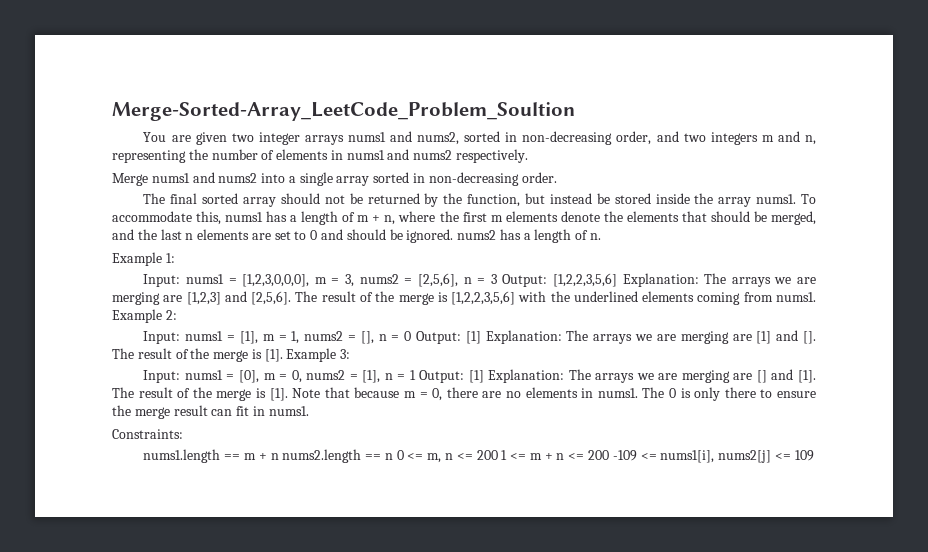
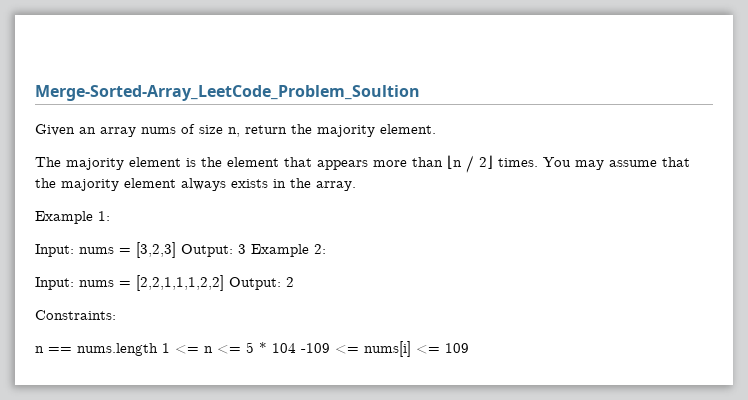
- You are given two integer arrays nums1 and nums2, sorted in non-decreasing order, and two integers m and n, representing the number of elements in nums1 and nums2 respectively.
- Merge nums1 and nums2 into a single array sorted in non-decreasing order.
- The final sorted array should not be returned by the function, but instead be stored inside the array nums1. To accommodate this, nums1 has a length of m + n, where the first m elements denote the elements that should be merged, and the last n elements are set to 0 and should be ignored. nums2 has a length of n.
+ Given an array nums of size n, return the majority element.
+ The majority element is the element that appears more than ⌊n / 2⌋ times. You may assume that the majority element always exists in the array.
  Example 1:
- Input: nums1 = [1,2,3,0,0,0], m = 3, nums2 = [2,5,6], n = 3 Output: [1,2,2,3,5,6] Explanation: The arrays we are merging are [1,2,3] and [2,5,6]. The result of the merge is [1,2,2,3,5,6] with the underlined elements coming from nums1. Example 2:
- Input: nums1 = [1], m = 1, nums2 = [], n = 0 Output: [1] Explanation: The arrays we are merging are [1] and []. The result of the merge is [1]. Example 3:
- Input: nums1 = [0], m = 0, nums2 = [1], n = 1 Output: [1] Explanation: The arrays we are merging are [] and [1]. The result of the merge is [1]. Note that because m = 0, there are no elements in nums1. The 0 is only there to ensure the merge result can fit in nums1.
+ Input: nums = [3,2,3] Output: 3 Example 2:
+ Input: nums = [2,2,1,1,1,2,2] Output: 2
  Constraints:
- nums1.length == m + n nums2.length == n 0 <= m, n <= 200 1 <= m + n <= 200 -109 <= nums1[i], nums2[j] <= 109
+ n == nums.length 1 <= n <= 5 * 104 -109 <= nums[i] <= 109

